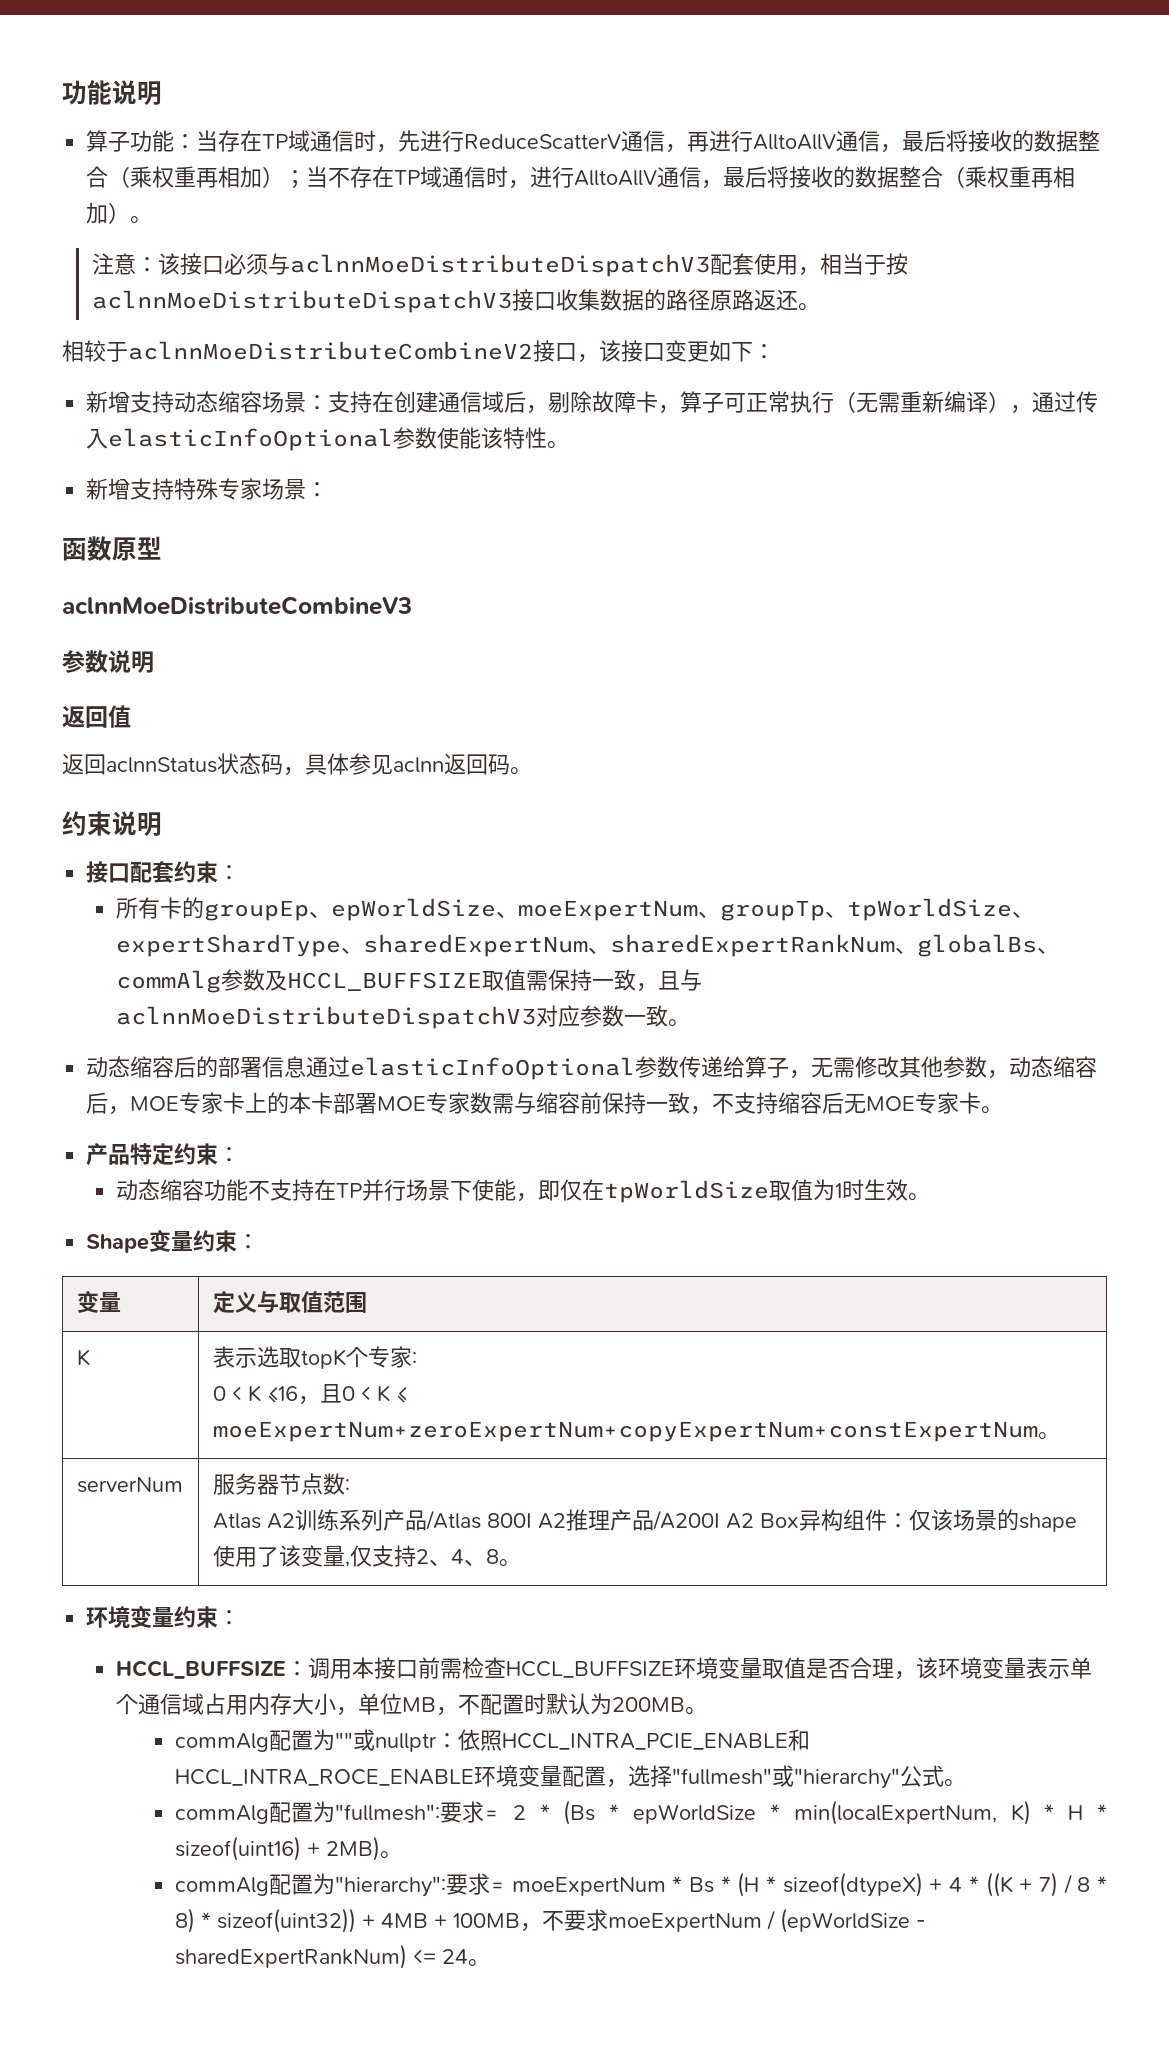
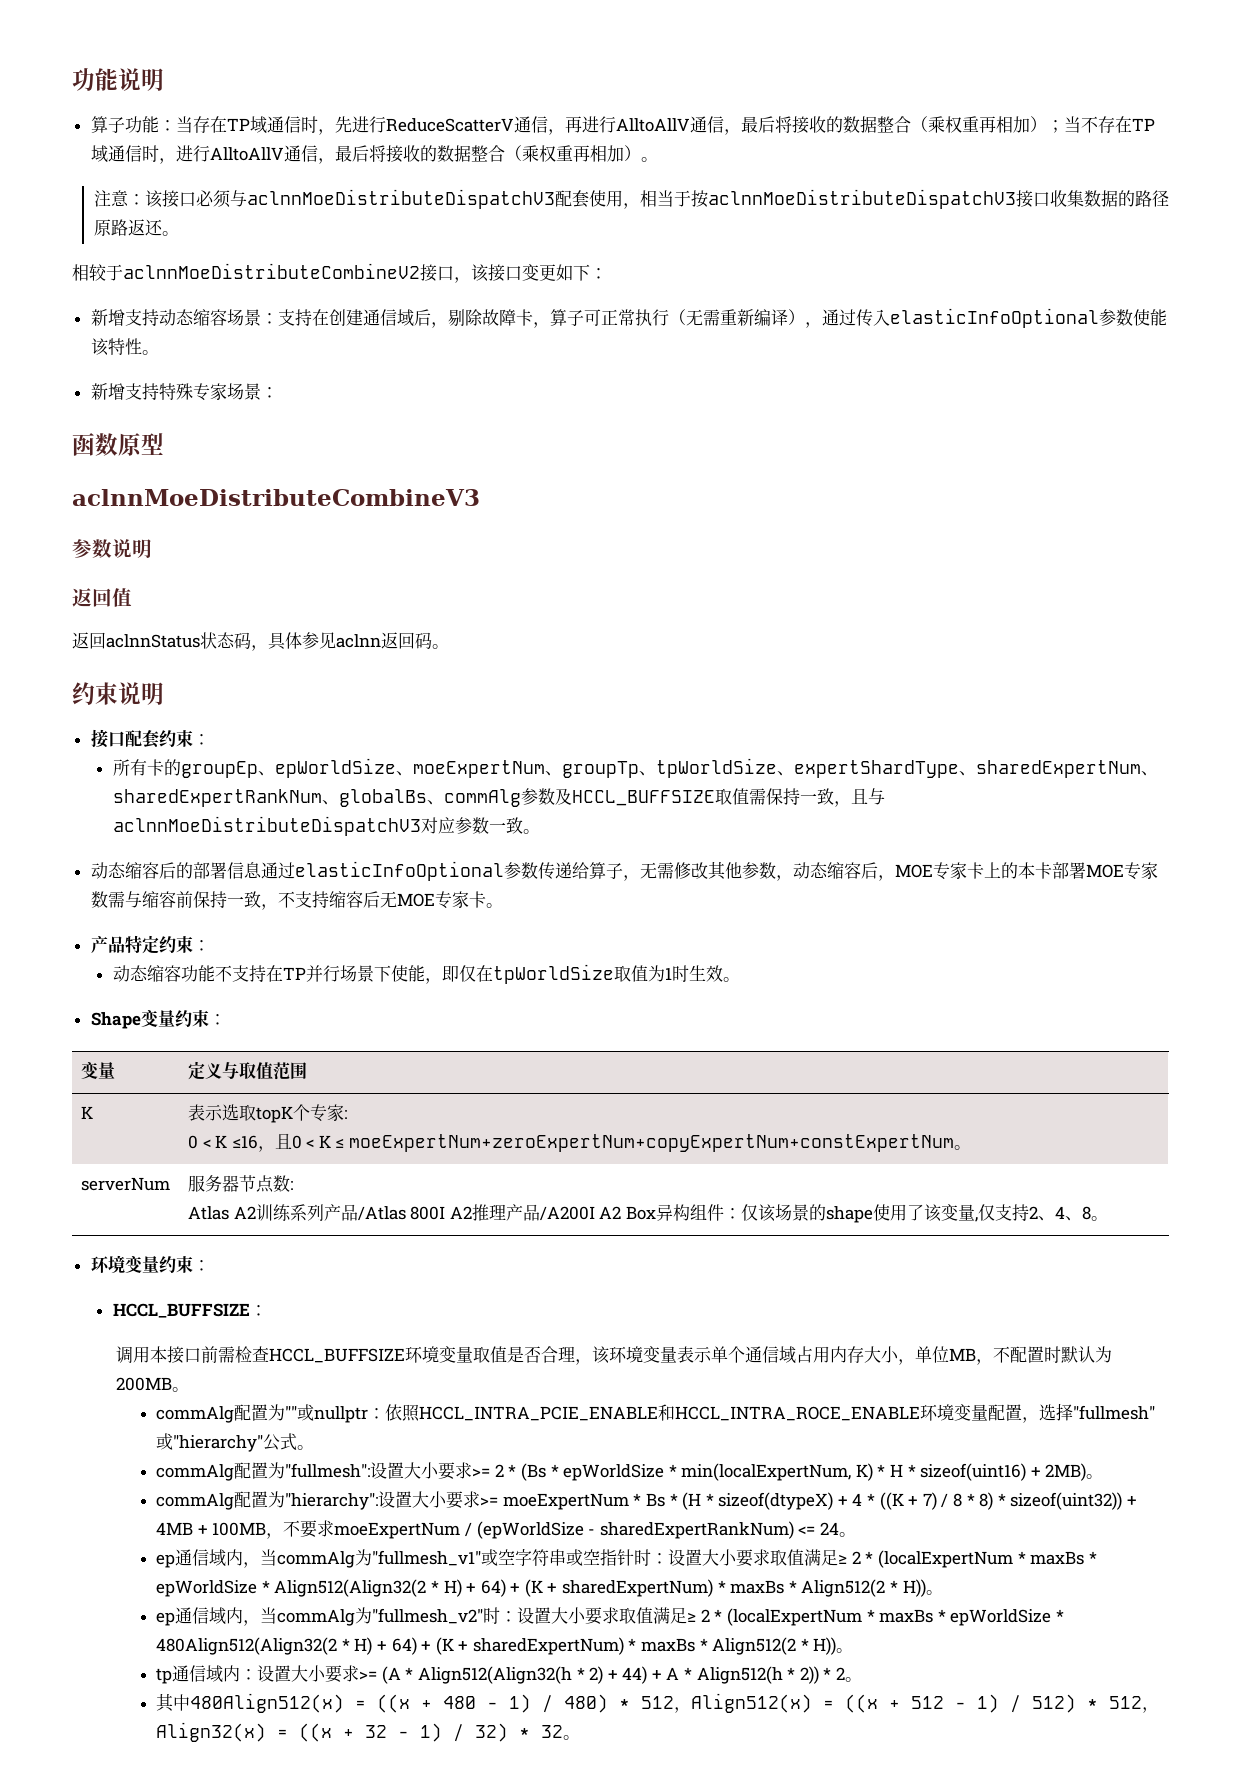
- HCCL_BUFFSIZE：调用本接口前需检查HCCL_BUFFSIZE环境变量取值是否合理，该环境变量表示单个通信域占用内存大小，单位MB，不配置时默认为200MB。
+ HCCL_BUFFSIZE：
+ 调用本接口前需检查HCCL_BUFFSIZE环境变量取值是否合理，该环境变量表示单个通信域占用内存大小，单位MB，不配置时默认为200MB。
- commAlg配置为"fullmesh":要求= 2 * (Bs * epWorldSize * min(localExpertNum, K) * H * sizeof(uint16) + 2MB)。
+ commAlg配置为"fullmesh":设置大小要求>= 2 * (Bs * epWorldSize * min(localExpertNum, K) * H * sizeof(uint16) + 2MB)。
- commAlg配置为"hierarchy":要求= moeExpertNum * Bs * (H * sizeof(dtypeX) + 4 * ((K + 7) / 8 * 8) * sizeof(uint32)) + 4MB + 100MB，不要求moeExpertNum / (epWorldSize - sharedExpertRankNum) <= 24。
+ commAlg配置为"hierarchy":设置大小要求>= moeExpertNum * Bs * (H * sizeof(dtypeX) + 4 * ((K + 7) / 8 * 8) * sizeof(uint32)) + 4MB + 100MB，不要求moeExpertNum / (epWorldSize - sharedExpertRankNum) <= 24。
+ ep通信域内，当commAlg为"fullmesh_v1"或空字符串或空指针时：设置大小要求取值满足≥ 2 * (localExpertNum * maxBs * epWorldSize * Align512(Align32(2 * H) + 64) + (K + sharedExpertNum) * maxBs * Align512(2 * H))。
+ ep通信域内，当commAlg为"fullmesh_v2"时：设置大小要求取值满足≥ 2 * (localExpertNum * maxBs * epWorldSize * 480Align512(Align32(2 * H) + 64) + (K + sharedExpertNum) * maxBs * Align512(2 * H))。
+ tp通信域内：设置大小要求>= (A * Align512(Align32(h * 2) + 44) + A * Align512(h * 2)) * 2。
+ 其中480Align512(x) = ((x + 480 - 1) / 480) * 512，Align512(x) = ((x + 512 - 1) / 512) * 512，Align32(x) = ((x + 32 - 1) / 32) * 32。

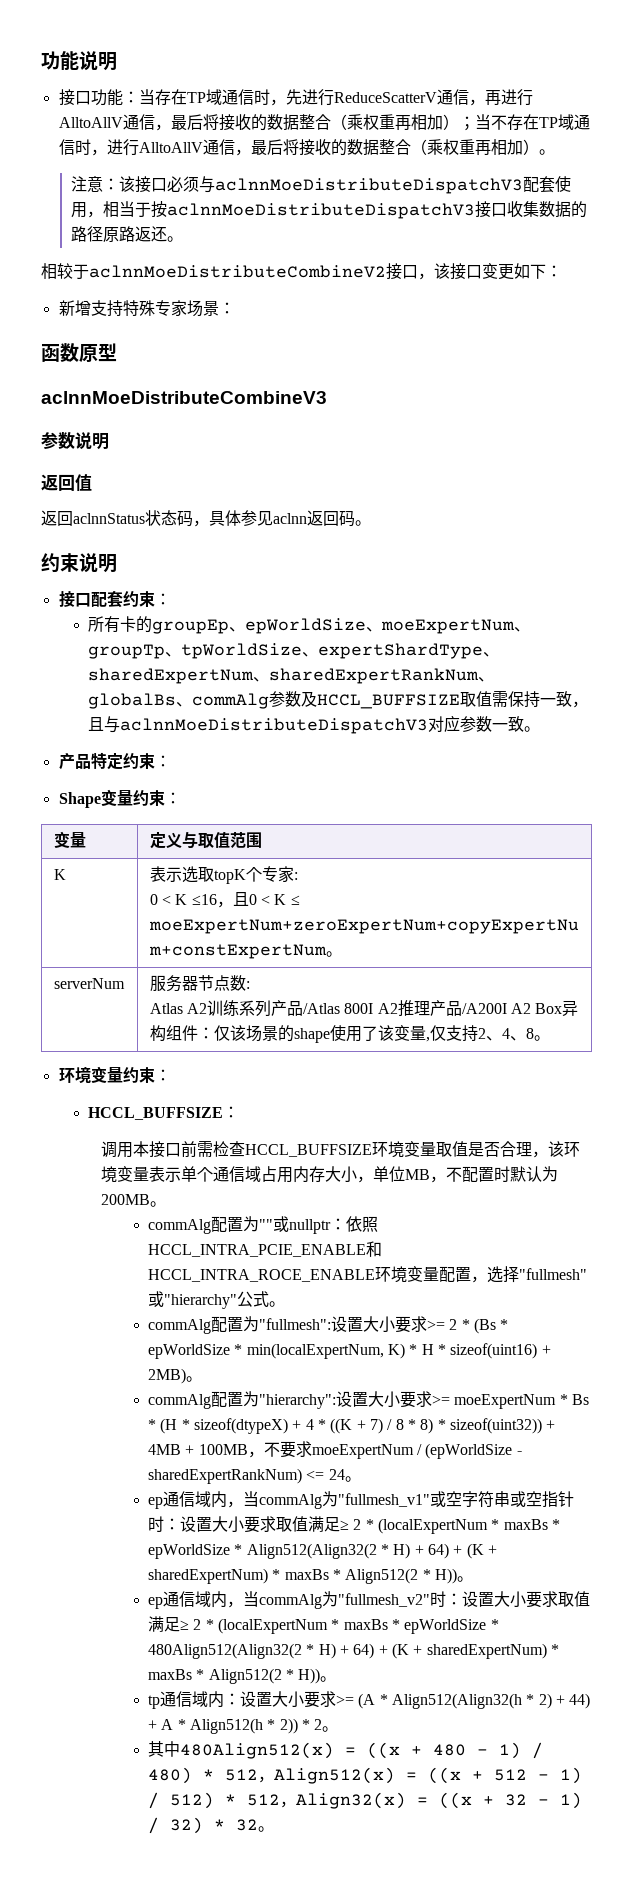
- 算子功能：当存在TP域通信时，先进行ReduceScatterV通信，再进行AlltoAllV通信，最后将接收的数据整合（乘权重再相加）；当不存在TP域通信时，进行AlltoAllV通信，最后将接收的数据整合（乘权重再相加）。
+ 接口功能：当存在TP域通信时，先进行ReduceScatterV通信，再进行AlltoAllV通信，最后将接收的数据整合（乘权重再相加）；当不存在TP域通信时，进行AlltoAllV通信，最后将接收的数据整合（乘权重再相加）。
- 新增支持动态缩容场景：支持在创建通信域后，剔除故障卡，算子可正常执行（无需重新编译），通过传入elasticInfoOptional参数使能该特性。
- 动态缩容后的部署信息通过elasticInfoOptional参数传递给算子，无需修改其他参数，动态缩容后，MOE专家卡上的本卡部署MOE专家数需与缩容前保持一致，不支持缩容后无MOE专家卡。
  产品特定约束：
- 动态缩容功能不支持在TP并行场景下使能，即仅在tpWorldSize取值为1时生效。

